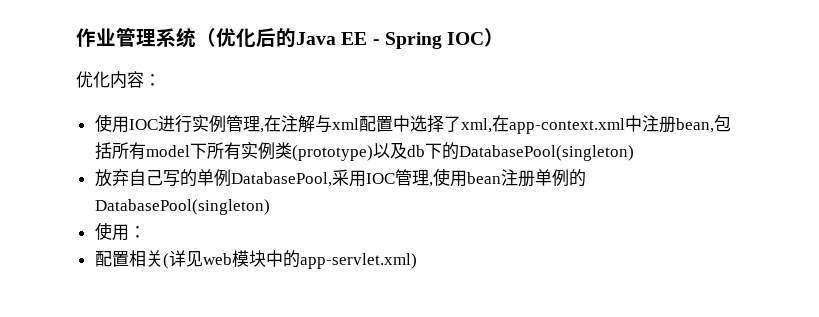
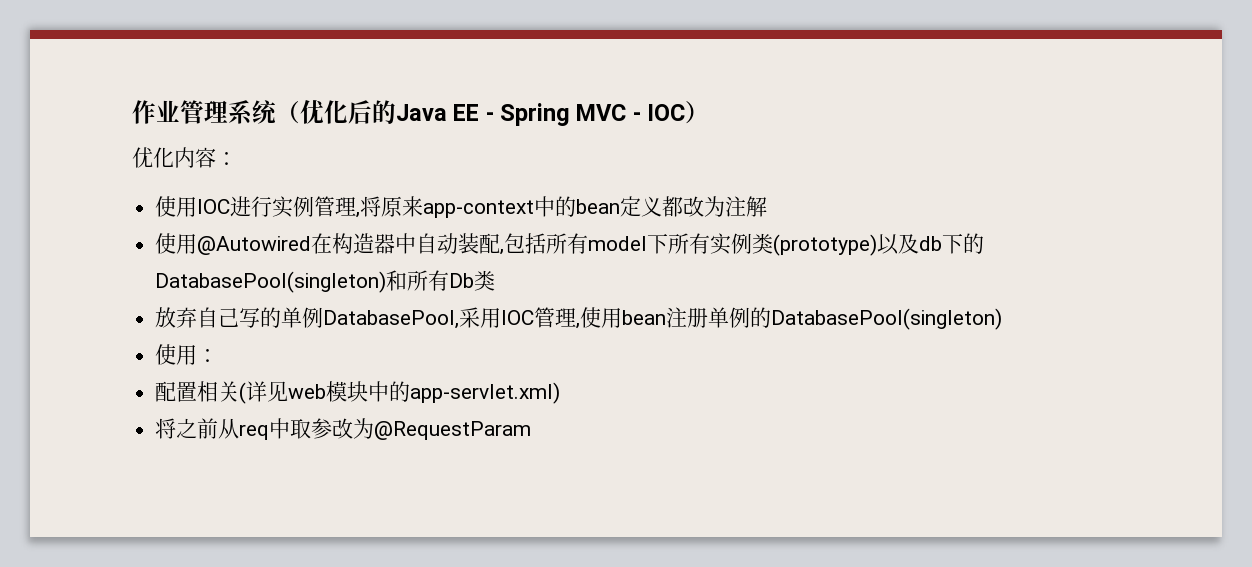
- 作业管理系统（优化后的Java EE - Spring IOC）
+ 作业管理系统（优化后的Java EE - Spring MVC - IOC）
- 使用IOC进行实例管理,在注解与xml配置中选择了xml,在app-context.xml中注册bean,包括所有model下所有实例类(prototype)以及db下的DatabasePool(singleton)
+ 使用IOC进行实例管理,将原来app-context中的bean定义都改为注解
+ 使用@Autowired在构造器中自动装配,包括所有model下所有实例类(prototype)以及db下的DatabasePool(singleton)和所有Db类
+ 将之前从req中取参改为@RequestParam

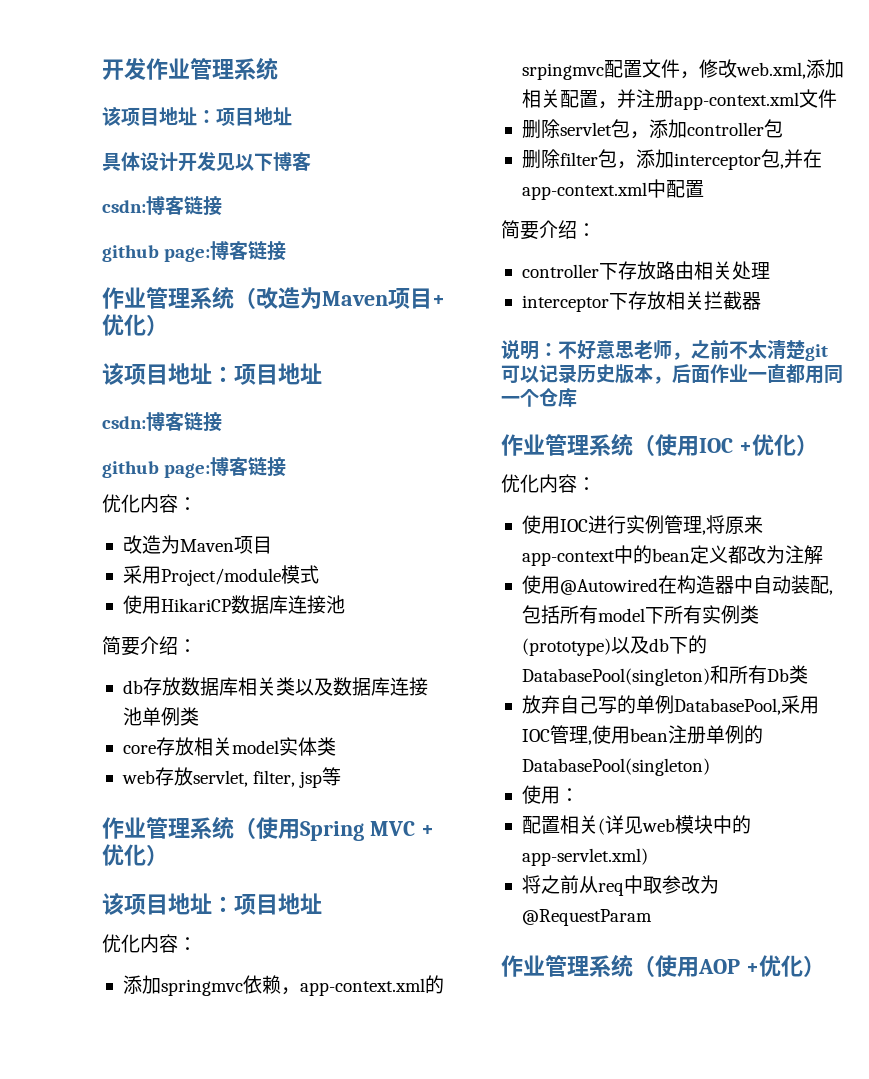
- 作业管理系统（优化后的Java EE - Spring MVC - IOC）
+ 开发作业管理系统
+ 该项目地址：项目地址
+ 具体设计开发见以下博客
+ csdn:博客链接
+ github page:博客链接
+ 作业管理系统（改造为Maven项目+优化）
+ 该项目地址：项目地址
+ csdn:博客链接
+ github page:博客链接
+ 优化内容：
+ 改造为Maven项目
+ 采用Project/module模式
+ 使用HikariCP数据库连接池
+ 简要介绍：
+ db存放数据库相关类以及数据库连接池单例类
+ core存放相关model实体类
+ web存放servlet, filter, jsp等
+ 作业管理系统（使用Spring MVC +优化）
+ 该项目地址：项目地址
+ 优化内容：
+ 添加springmvc依赖，app-context.xml的srpingmvc配置文件，修改web.xml,添加相关配置，并注册app-context.xml文件
+ 删除servlet包，添加controller包
+ 删除filter包，添加interceptor包,并在app-context.xml中配置
+ 简要介绍：
+ controller下存放路由相关处理
+ interceptor下存放相关拦截器
+ 说明：不好意思老师，之前不太清楚git可以记录历史版本，后面作业一直都用同一个仓库
+ 作业管理系统（使用IOC +优化）
+ 作业管理系统（使用AOP +优化）

